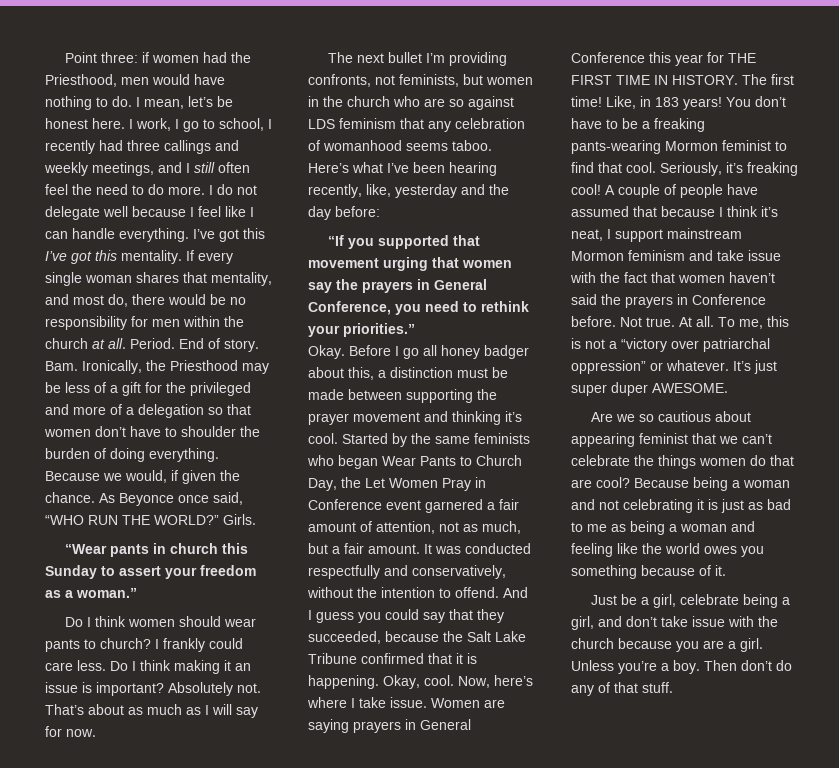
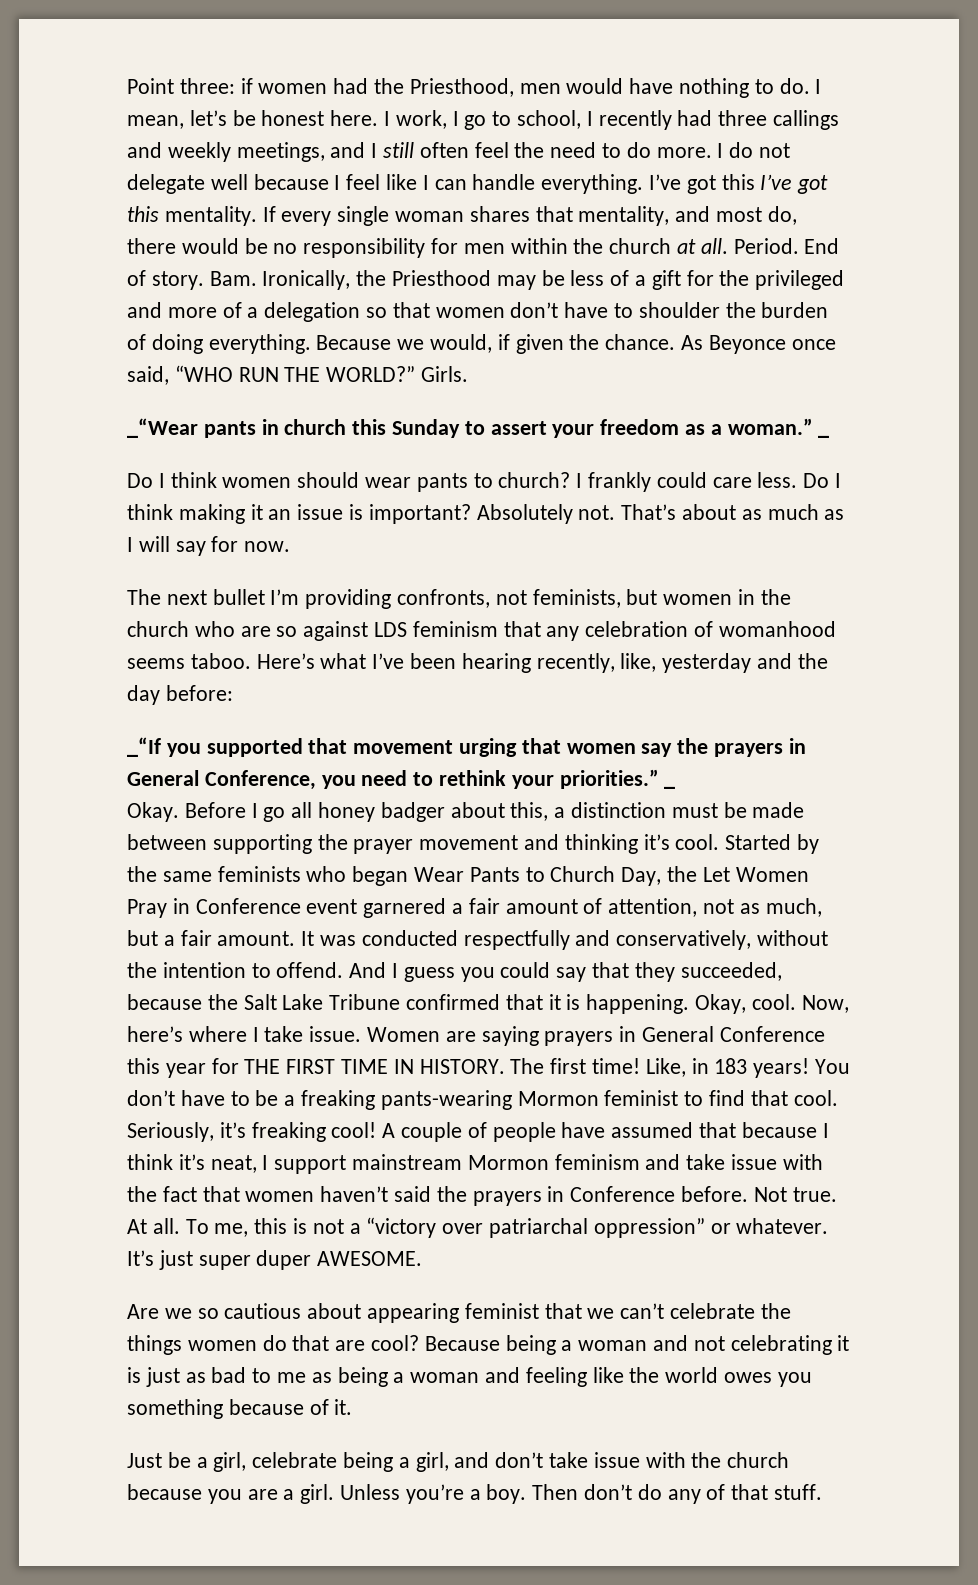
- “Wear pants in church this Sunday to assert your freedom as a woman.”
+ _“Wear pants in church this Sunday to assert your freedom as a woman.” _
- “If you supported that movement urging that women say the prayers in General Conference, you need to rethink your priorities.”
+ _“If you supported that movement urging that women say the prayers in General Conference, you need to rethink your priorities.” _

